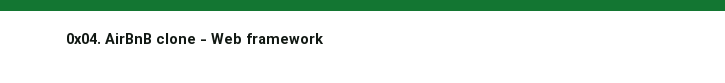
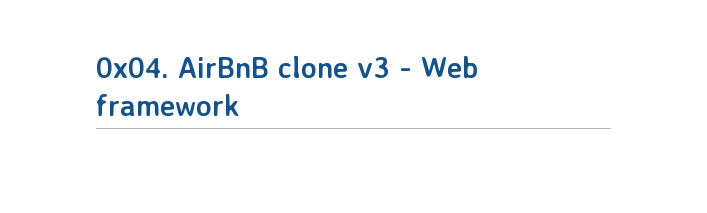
- AirBnB clone - Web framework
+ AirBnB clone v3 - Web framework

